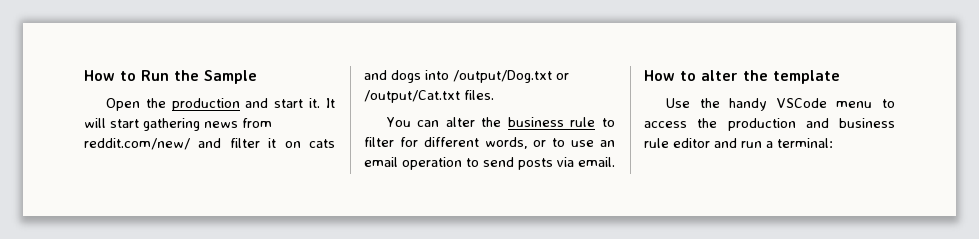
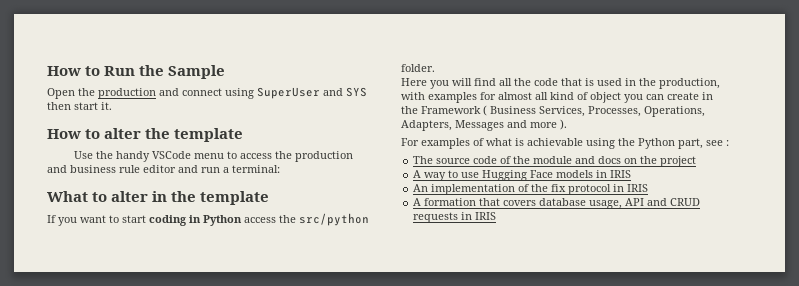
- Open the production and start it. It will start gathering news from reddit.com/new/ and filter it on cats and dogs into /output/Dog.txt or /output/Cat.txt files.
- You can alter the business rule to filter for different words, or to use an email operation to send posts via email.
+ Open the production and connect using SuperUser and SYS then start it.
+ What to alter in the template
+ If you want to start coding in Python access the src/python folder.
+ Here you will find all the code that is used in the production, with examples for almost all kind of object you can create in the Framework ( Business Services, Processes, Operations, Adapters, Messages and more ).
+ For examples of what is achievable using the Python part, see :
+ The source code of the module and docs on the project
+ A way to use Hugging Face models in IRIS
+ An implementation of the fix protocol in IRIS
+ A formation that covers database usage, API and CRUD requests in IRIS

